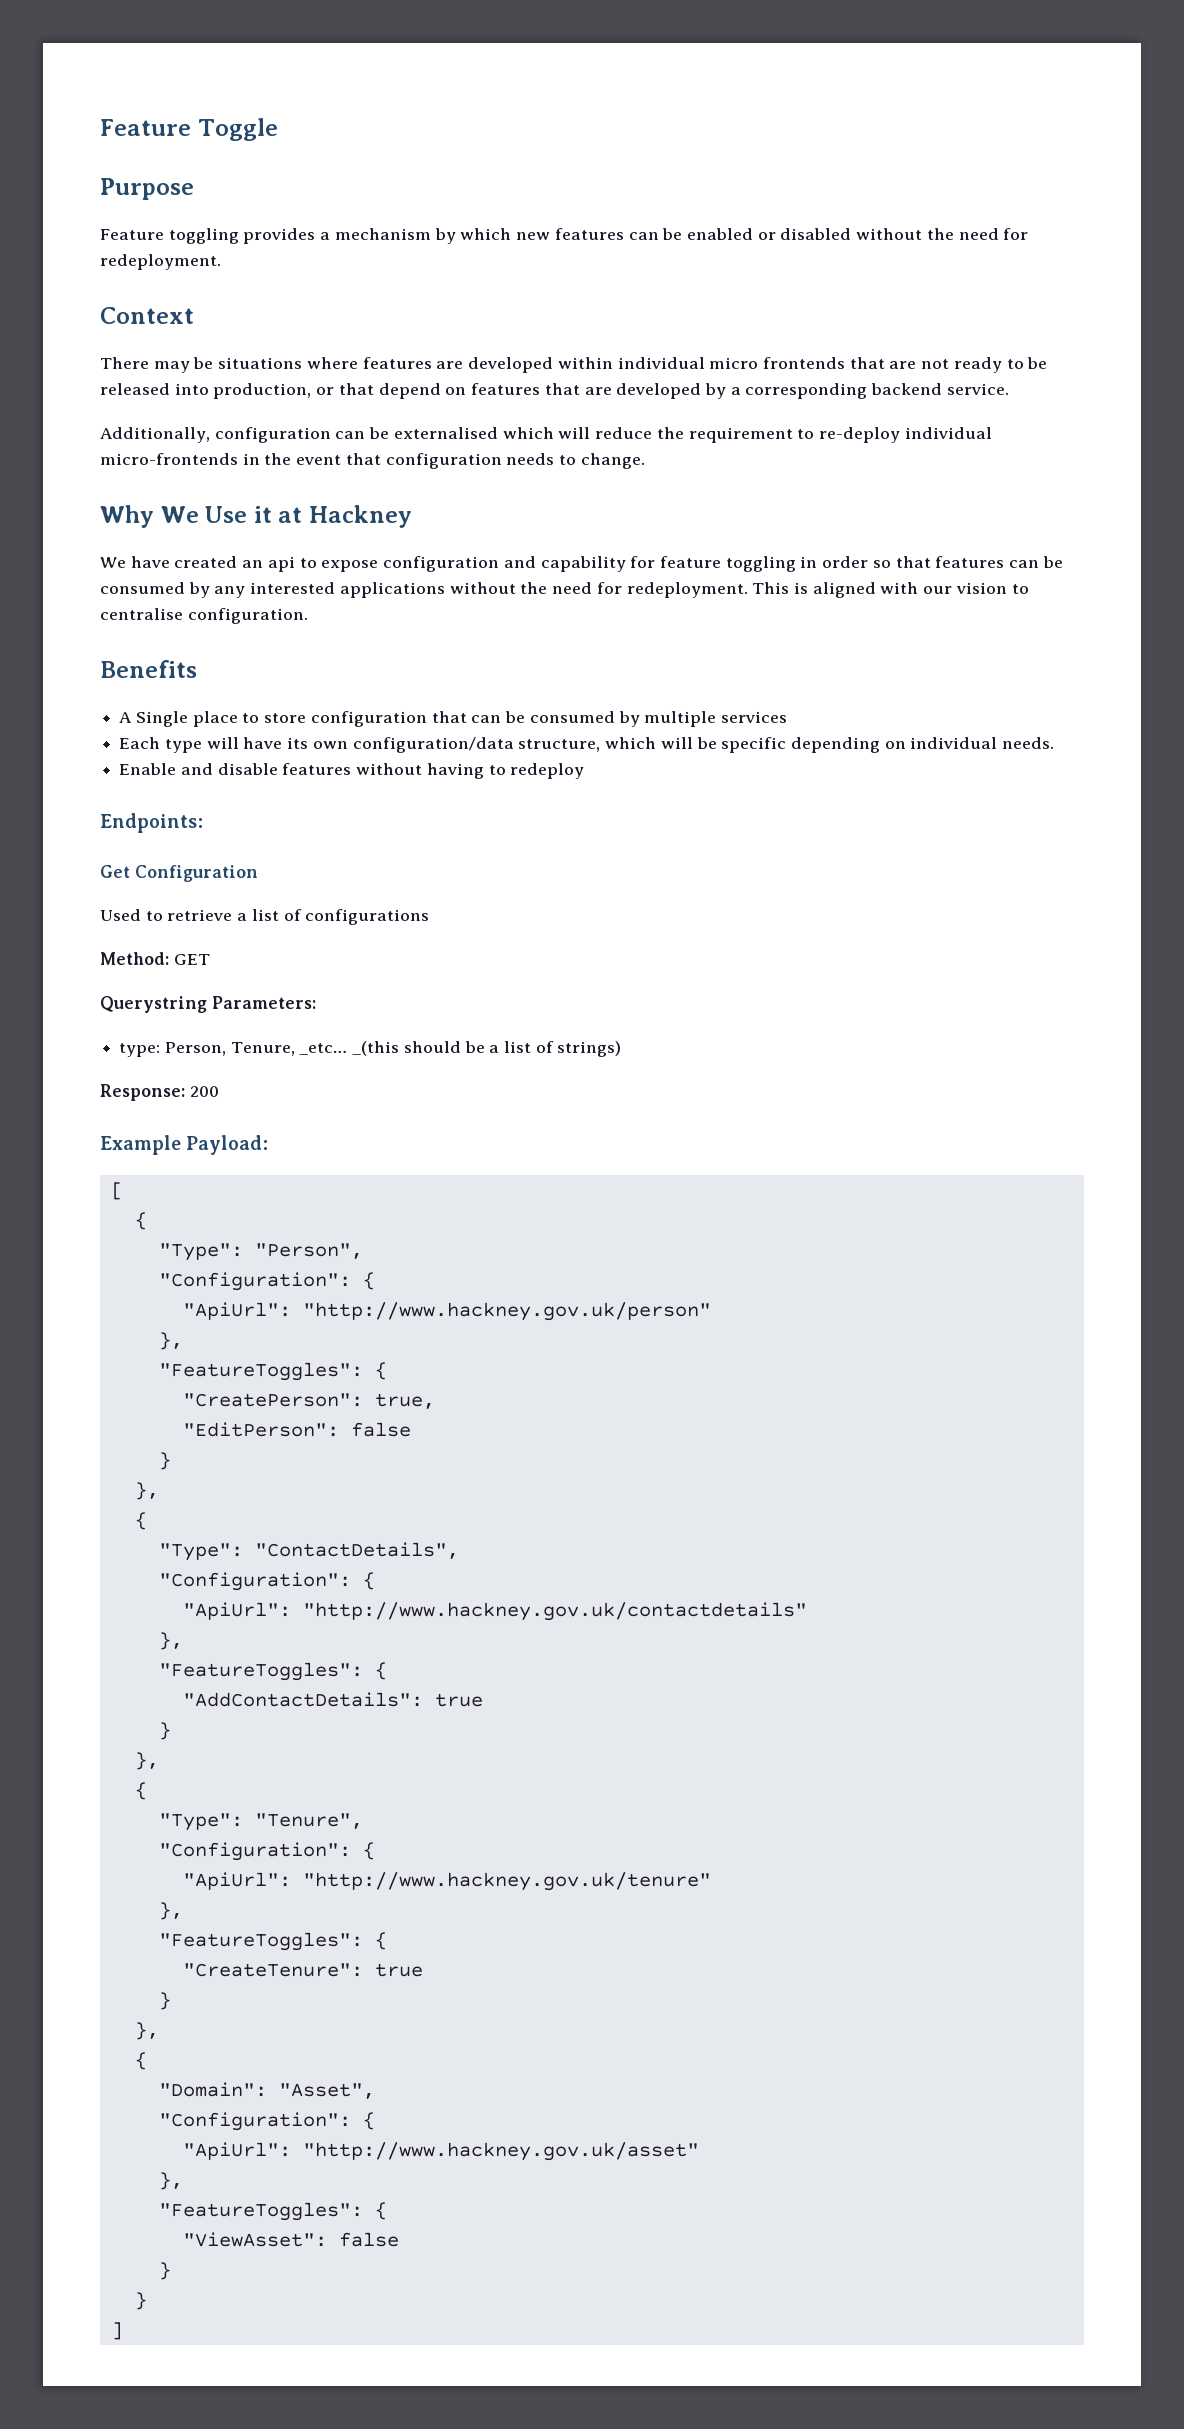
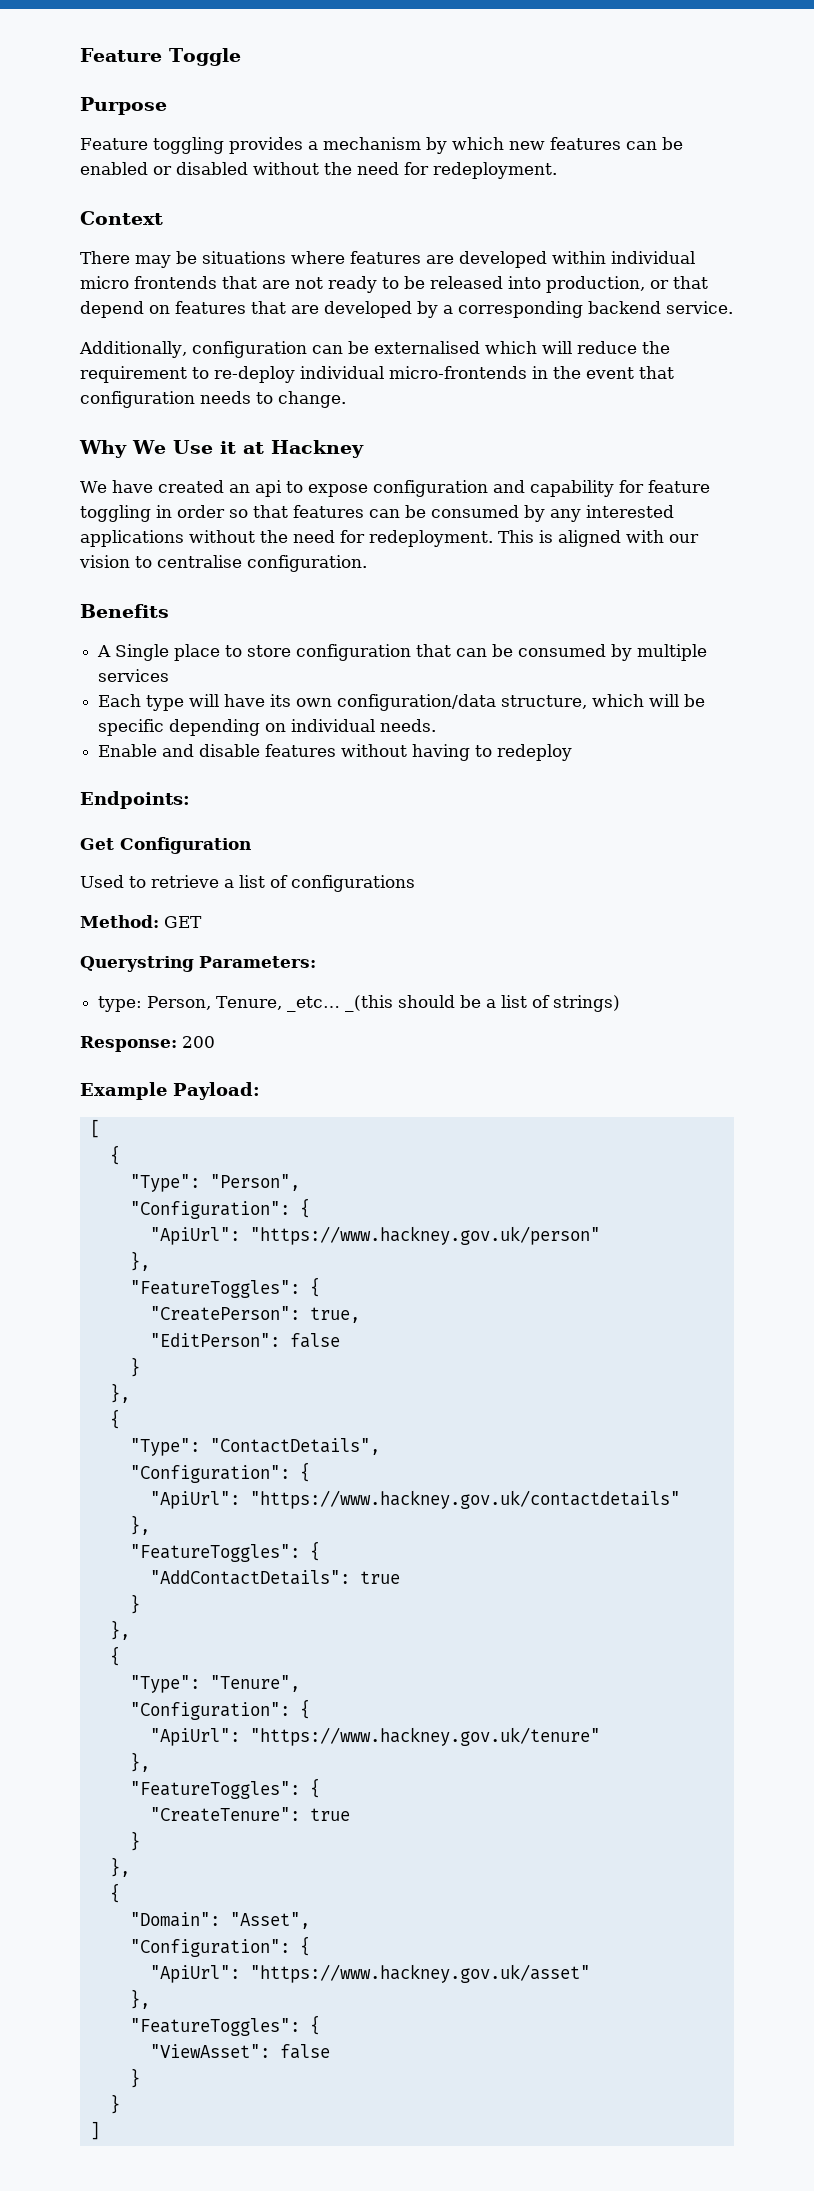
- "ApiUrl": "http://www.hackney.gov.uk/person"
+ "ApiUrl": "https://www.hackney.gov.uk/person"
- "ApiUrl": "http://www.hackney.gov.uk/contactdetails"
+ "ApiUrl": "https://www.hackney.gov.uk/contactdetails"
- "ApiUrl": "http://www.hackney.gov.uk/tenure"
+ "ApiUrl": "https://www.hackney.gov.uk/tenure"
- "ApiUrl": "http://www.hackney.gov.uk/asset"
+ "ApiUrl": "https://www.hackney.gov.uk/asset"

